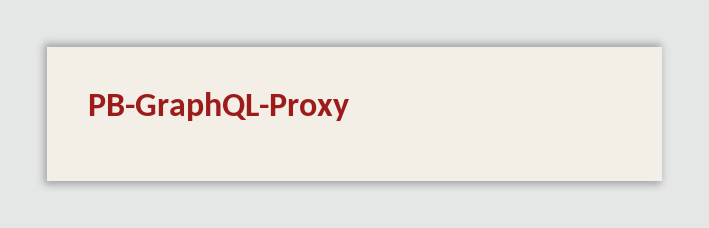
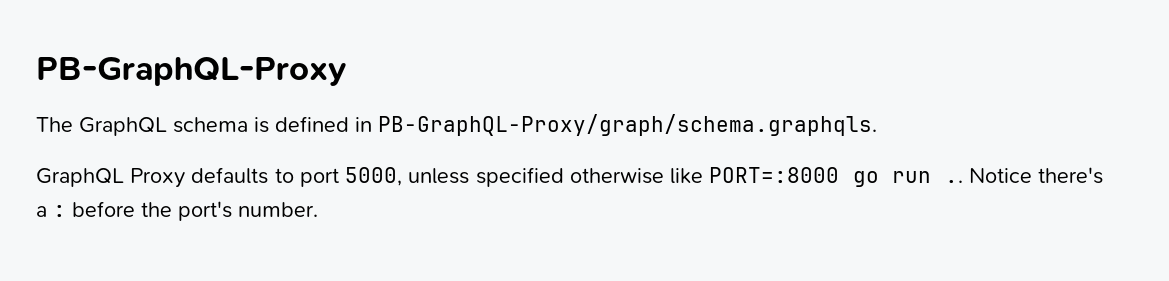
+ The GraphQL schema is defined in PB-GraphQL-Proxy/graph/schema.graphqls.
+ GraphQL Proxy defaults to port 5000, unless specified otherwise like PORT=:8000 go run .. Notice there's a : before the port's number.

